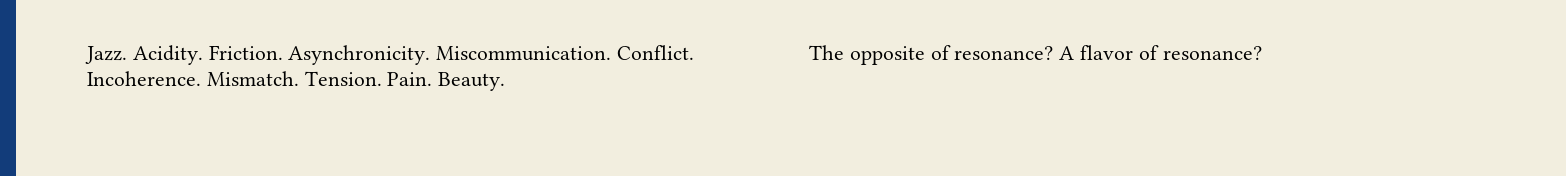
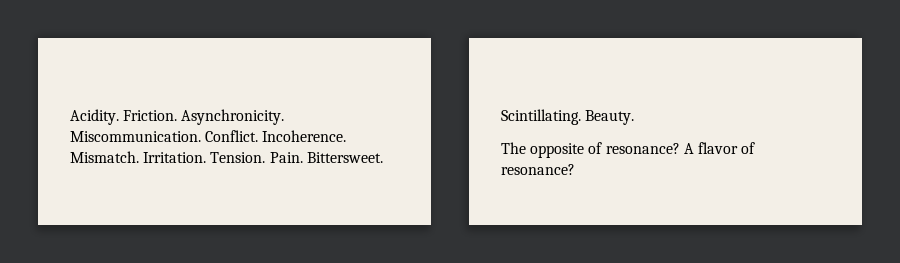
- Jazz.
+ Irritation.
+ Bittersweet. Scintillating.

